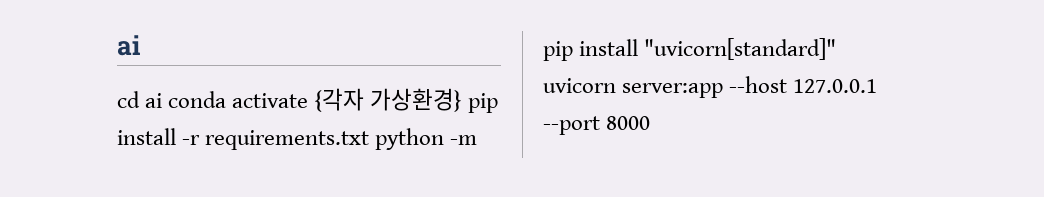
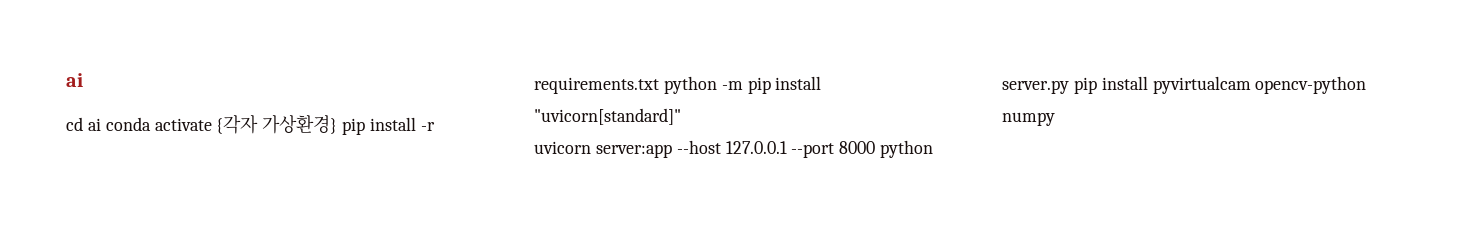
- uvicorn server:app --host 127.0.0.1 --port 8000
+ uvicorn server:app --host 127.0.0.1 --port 8000 python server.py pip install pyvirtualcam opencv-python numpy

